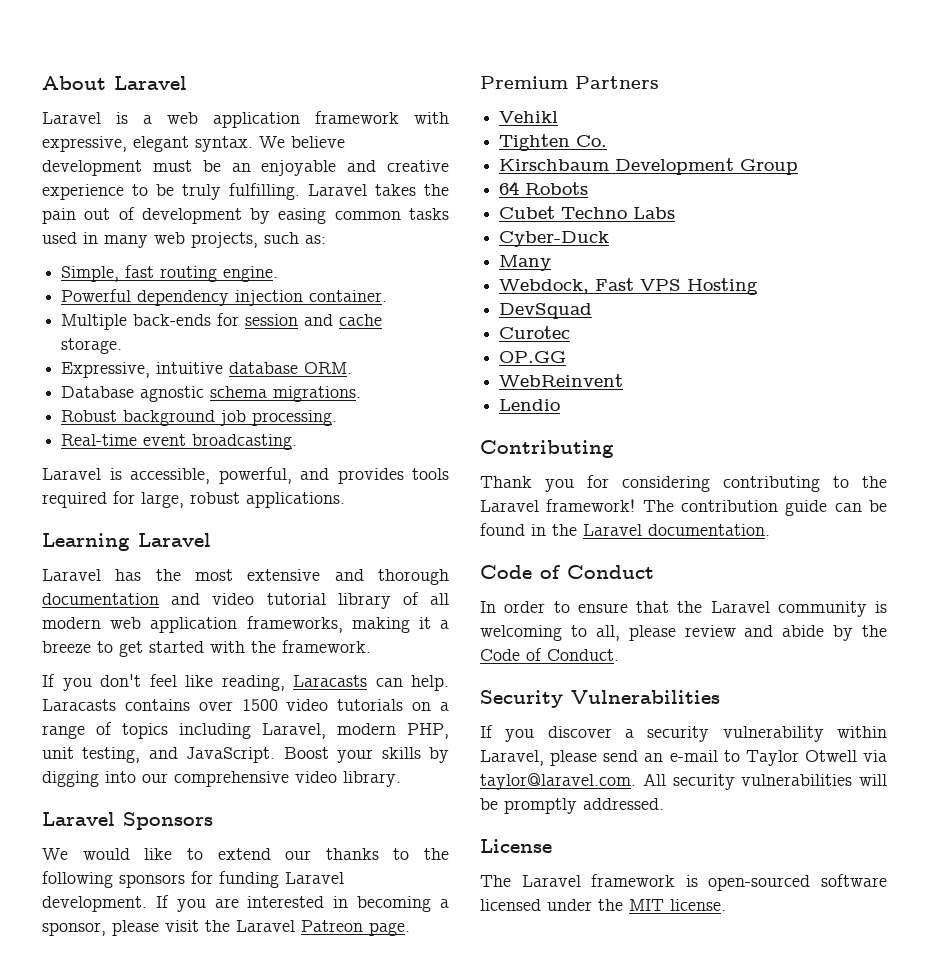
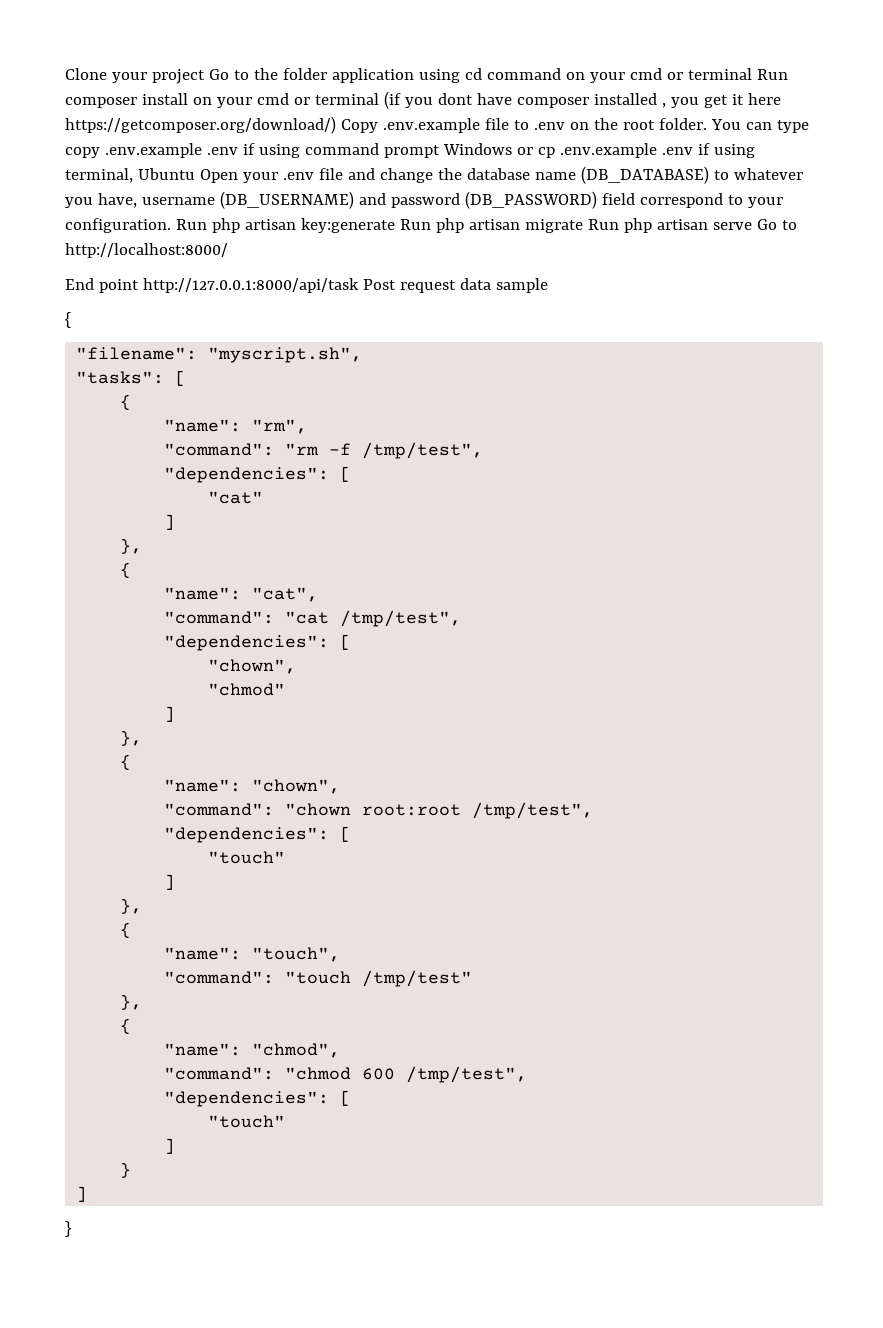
- About Laravel
- Laravel is a web application framework with expressive, elegant syntax. We believe development must be an enjoyable and creative experience to be truly fulfilling. Laravel takes the pain out of development by easing common tasks used in many web projects, such as:
- Simple, fast routing engine.
- Powerful dependency injection container.
- Multiple back-ends for session and cache storage.
- Expressive, intuitive database ORM.
- Database agnostic schema migrations.
- Robust background job processing.
- Real-time event broadcasting.
- Laravel is accessible, powerful, and provides tools required for large, robust applications.
- Learning Laravel
- Laravel has the most extensive and thorough documentation and video tutorial library of all modern web application frameworks, making it a breeze to get started with the framework.
- If you don't feel like reading, Laracasts can help. Laracasts contains over 1500 video tutorials on a range of topics including Laravel, modern PHP, unit testing, and JavaScript. Boost your skills by digging into our comprehensive video library.
- Laravel Sponsors
- We would like to extend our thanks to the following sponsors for funding Laravel development. If you are interested in becoming a sponsor, please visit the Laravel Patreon page.
- Premium Partners
- Vehikl
- Tighten Co.
- Kirschbaum Development Group
- 64 Robots
- Cubet Techno Labs
- Cyber-Duck
- Many
- Webdock, Fast VPS Hosting
- DevSquad
- Curotec
- OP.GG
- WebReinvent
- Lendio
- Contributing
- Thank you for considering contributing to the Laravel framework! The contribution guide can be found in the Laravel documentation.
- Code of Conduct
- In order to ensure that the Laravel community is welcoming to all, please review and abide by the Code of Conduct.
- Security Vulnerabilities
- If you discover a security vulnerability within Laravel, please send an e-mail to Taylor Otwell via taylor@laravel.com. All security vulnerabilities will be promptly addressed.
- License
- The Laravel framework is open-sourced software licensed under the MIT license.
+ Clone your project Go to the folder application using cd command on your cmd or terminal Run composer install on your cmd or terminal (if you dont have composer installed , you get it here https://getcomposer.org/download/) Copy .env.example file to .env on the root folder. You can type copy .env.example .env if using command prompt Windows or cp .env.example .env if using terminal, Ubuntu Open your .env file and change the database name (DB_DATABASE) to whatever you have, username (DB_USERNAME) and password (DB_PASSWORD) field correspond to your configuration. Run php artisan key:generate Run php artisan migrate Run php artisan serve Go to http://localhost:8000/
+ End point http://127.0.0.1:8000/api/task Post request data sample
+ {
+ "filename": "myscript.sh",
+ "tasks": [
+ {
+ "name": "rm",
+ "command": "rm -f /tmp/test",
+ "dependencies": [
+ "cat"
+ ]
+ },
+ {
+ "name": "cat",
+ "command": "cat /tmp/test",
+ "dependencies": [
+ "chown",
+ "chmod"
+ ]
+ },
+ {
+ "name": "chown",
+ "command": "chown root:root /tmp/test",
+ "dependencies": [
+ "touch"
+ ]
+ },
+ {
+ "name": "touch",
+ "command": "touch /tmp/test"
+ },
+ {
+ "name": "chmod",
+ "command": "chmod 600 /tmp/test",
+ "dependencies": [
+ "touch"
+ ]
+ }
+ ]
+ }

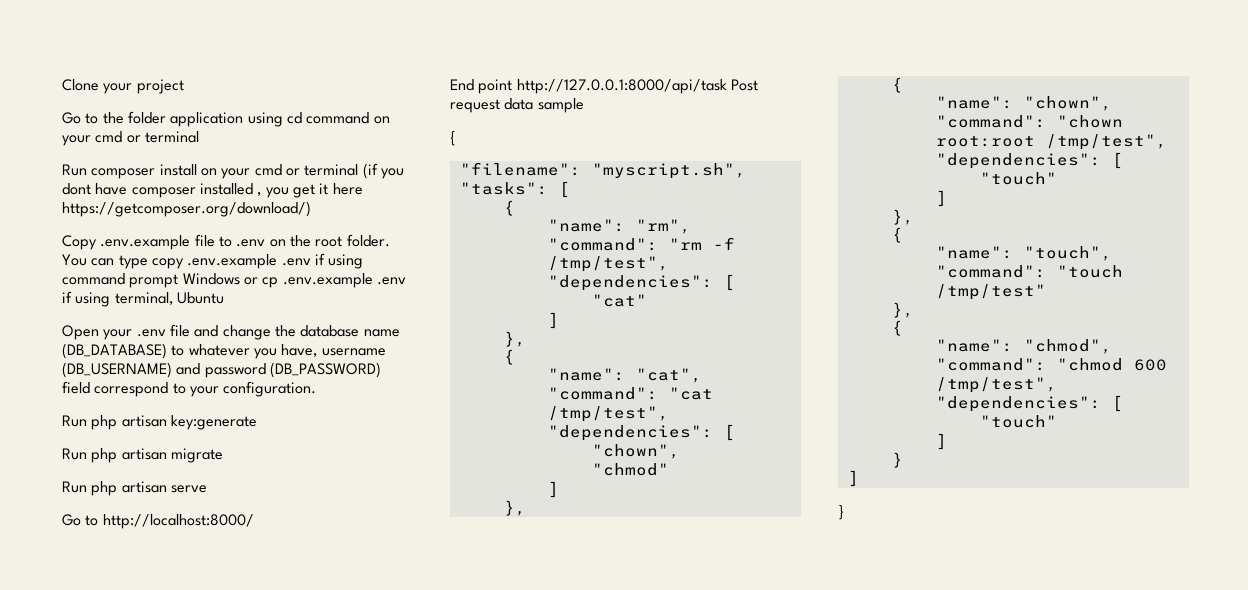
- Clone your project Go to the folder application using cd command on your cmd or terminal Run composer install on your cmd or terminal (if you dont have composer installed , you get it here https://getcomposer.org/download/) Copy .env.example file to .env on the root folder.
+ Clone your project
+ Go to the folder application using cd command on your cmd or terminal
+ Run composer install on your cmd or terminal (if you dont have composer installed , you get it here https://getcomposer.org/download/)
+ Copy .env.example file to .env on the root folder.
- You can type copy .env.example .env if using command prompt Windows or cp .env.example .env if using terminal, Ubuntu Open your .env file and change the database name (DB_DATABASE) to whatever you have, username (DB_USERNAME) and password (DB_PASSWORD) field correspond to your configuration. Run php artisan key:generate Run php artisan migrate Run php artisan serve Go to http://localhost:8000/
+ You can type copy .env.example .env if using command prompt Windows or cp .env.example .env if using terminal, Ubuntu
+ Open your .env file and change the database name (DB_DATABASE) to whatever you have, username (DB_USERNAME) and password (DB_PASSWORD) field correspond to your configuration.
+ Run php artisan key:generate
+ Run php artisan migrate
+ Run php artisan serve
+ Go to http://localhost:8000/

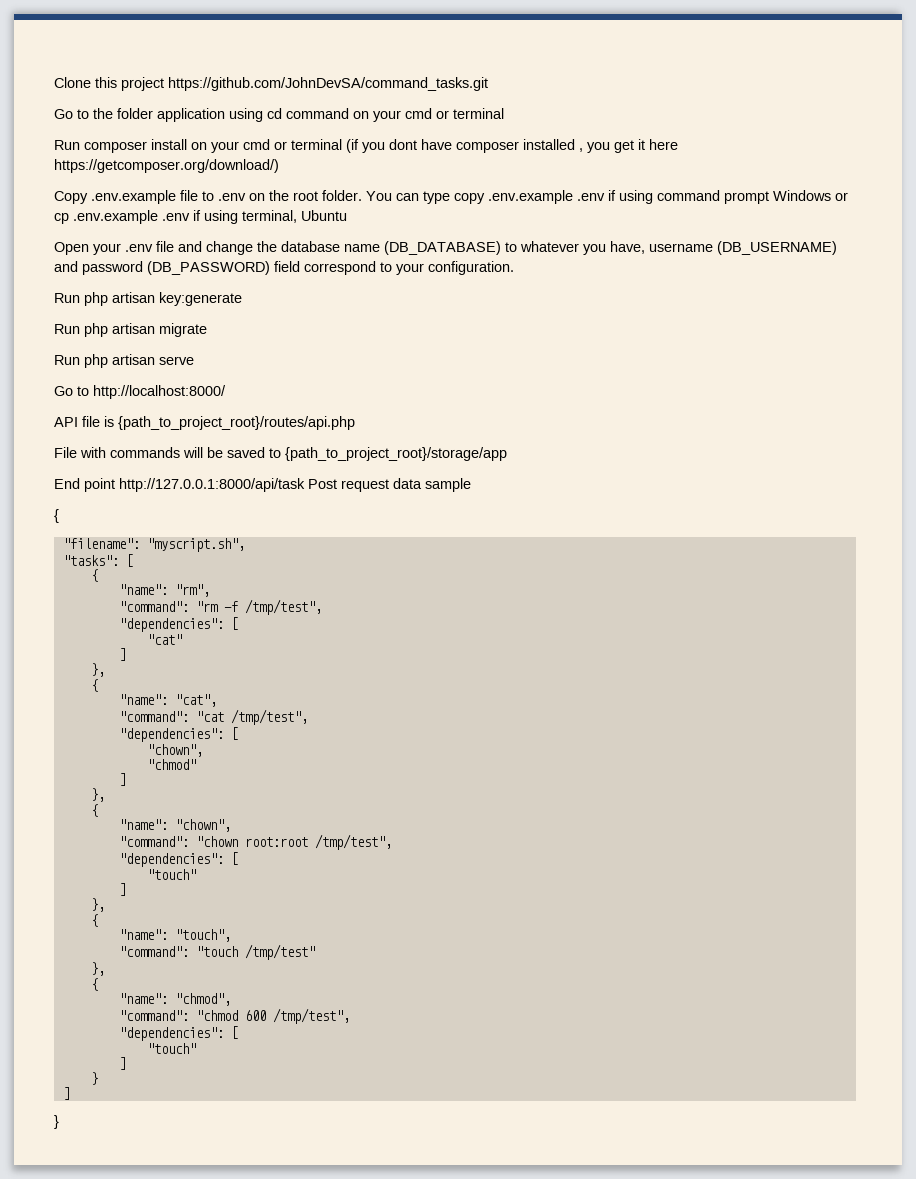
- Clone your project
+ Clone this project https://github.com/JohnDevSA/command_tasks.git
+ API file is {path_to_project_root}/routes/api.php
+ File with commands will be saved to {path_to_project_root}/storage/app

